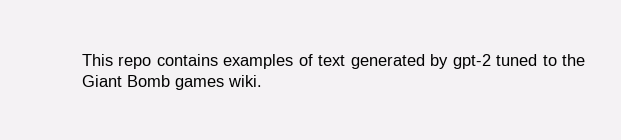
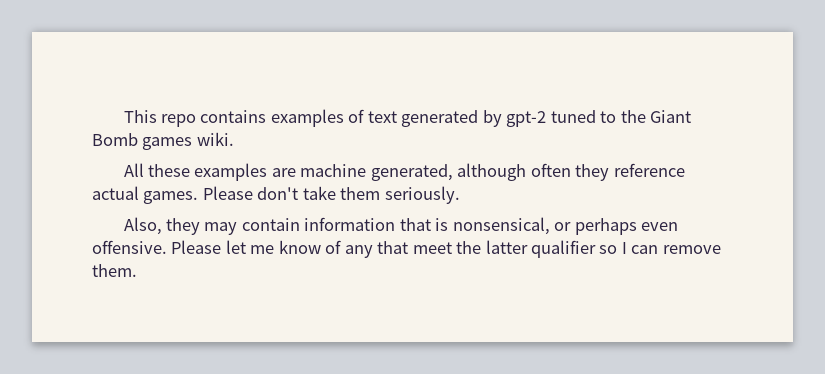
+ All these examples are machine generated, although often they reference actual games. Please don't take them seriously.
+ Also, they may contain information that is nonsensical, or perhaps even offensive. Please let me know of any that meet the latter qualifier so I can remove them.

